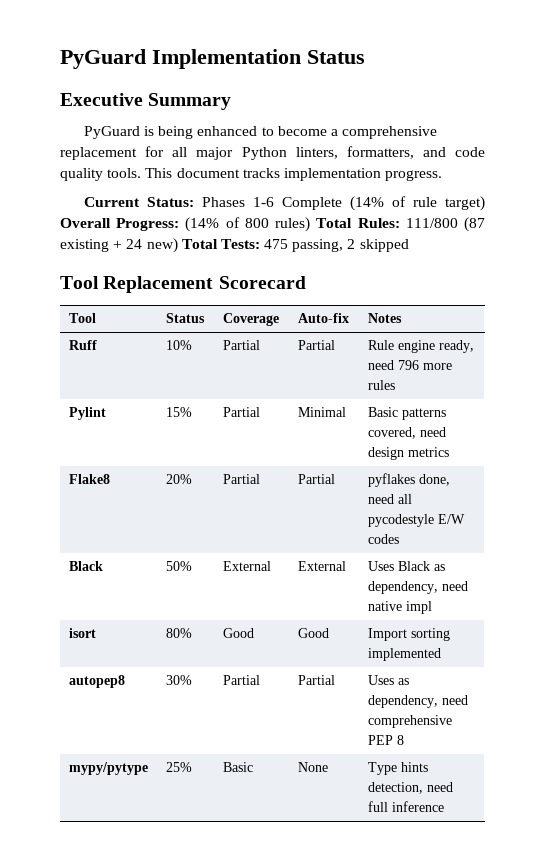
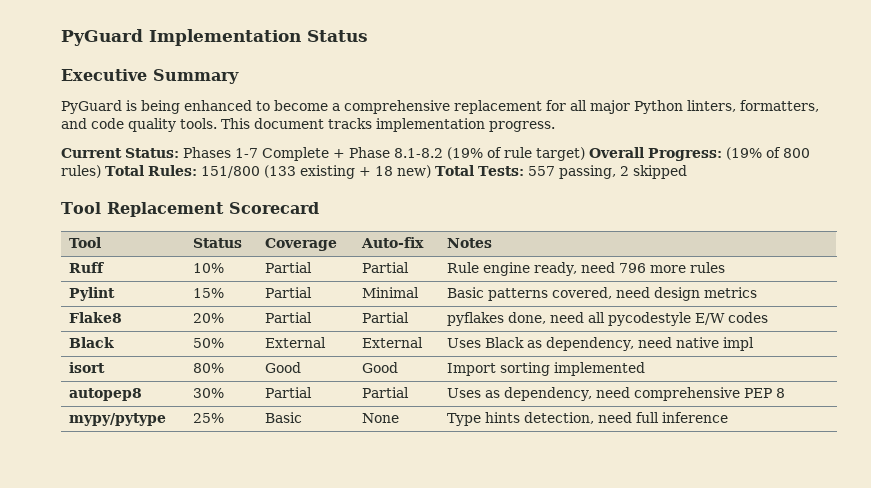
- Current Status: Phases 1-6 Complete (14% of rule target) Overall Progress: (14% of 800 rules) Total Rules: 111/800 (87 existing + 24 new) Total Tests: 475 passing, 2 skipped
+ Current Status: Phases 1-7 Complete + Phase 8.1-8.2 (19% of rule target) Overall Progress: (19% of 800 rules) Total Rules: 151/800 (133 existing + 18 new) Total Tests: 557 passing, 2 skipped

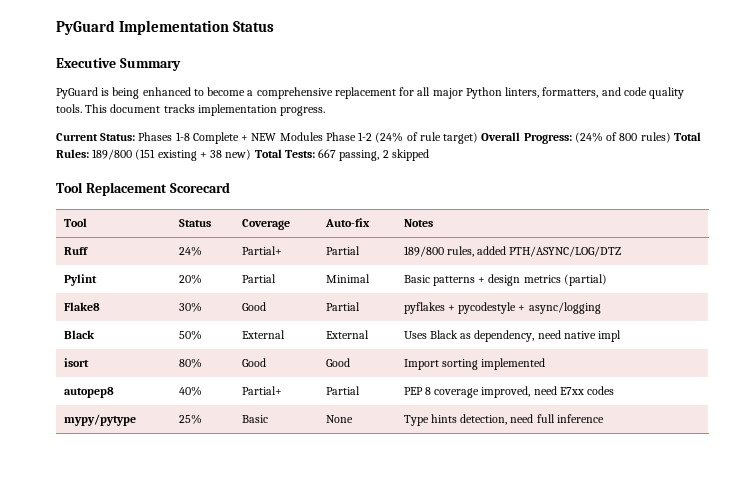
- Current Status: Phases 1-7 Complete + Phase 8.1-8.2 (19% of rule target) Overall Progress: (19% of 800 rules) Total Rules: 151/800 (133 existing + 18 new) Total Tests: 557 passing, 2 skipped
+ Current Status: Phases 1-8 Complete + NEW Modules Phase 1-2 (24% of rule target) Overall Progress: (24% of 800 rules) Total Rules: 189/800 (151 existing + 38 new) Total Tests: 667 passing, 2 skipped
- Ruff | 10% | Partial | Partial | Rule engine ready, need 796 more rules
+ Ruff | 24% | Partial+ | Partial | 189/800 rules, added PTH/ASYNC/LOG/DTZ
- Pylint | 15% | Partial | Minimal | Basic patterns covered, need design metrics
+ Pylint | 20% | Partial | Minimal | Basic patterns + design metrics (partial)
- Flake8 | 20% | Partial | Partial | pyflakes done, need all pycodestyle E/W codes
+ Flake8 | 30% | Good | Partial | pyflakes + pycodestyle + async/logging
- autopep8 | 30% | Partial | Partial | Uses as dependency, need comprehensive PEP 8
+ autopep8 | 40% | Partial+ | Partial | PEP 8 coverage improved, need E7xx codes

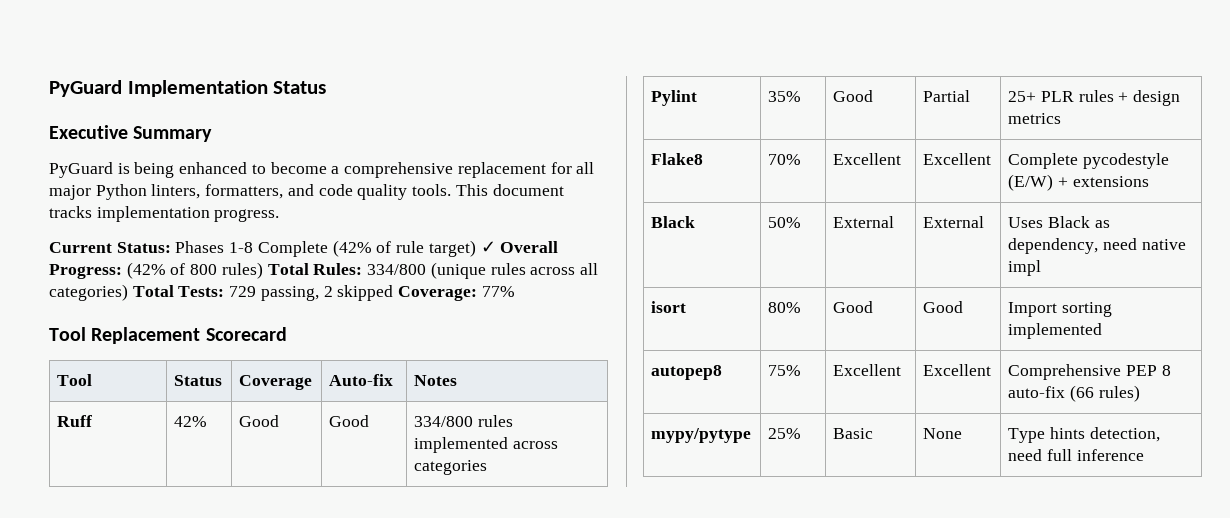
- Current Status: Phases 1-8 Complete + NEW Modules Phase 1-2 (24% of rule target) Overall Progress: (24% of 800 rules) Total Rules: 189/800 (151 existing + 38 new) Total Tests: 667 passing, 2 skipped
+ Current Status: Phases 1-8 Complete (42% of rule target) ✓ Overall Progress: (42% of 800 rules) Total Rules: 334/800 (unique rules across all categories) Total Tests: 729 passing, 2 skipped Coverage: 77%
- Ruff | 24% | Partial+ | Partial | 189/800 rules, added PTH/ASYNC/LOG/DTZ
- Pylint | 20% | Partial | Minimal | Basic patterns + design metrics (partial)
- Flake8 | 30% | Good | Partial | pyflakes + pycodestyle + async/logging
+ Ruff | 42% | Good | Good | 334/800 rules implemented across categories
+ Pylint | 35% | Good | Partial | 25+ PLR rules + design metrics
+ Flake8 | 70% | Excellent | Excellent | Complete pycodestyle (E/W) + extensions
- autopep8 | 40% | Partial+ | Partial | PEP 8 coverage improved, need E7xx codes
+ autopep8 | 75% | Excellent | Excellent | Comprehensive PEP 8 auto-fix (66 rules)

